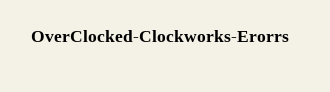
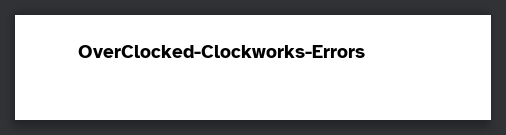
- OverClocked-Clockworks-Erorrs
+ OverClocked-Clockworks-Errors

